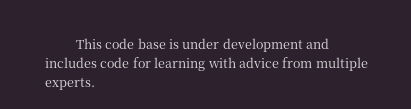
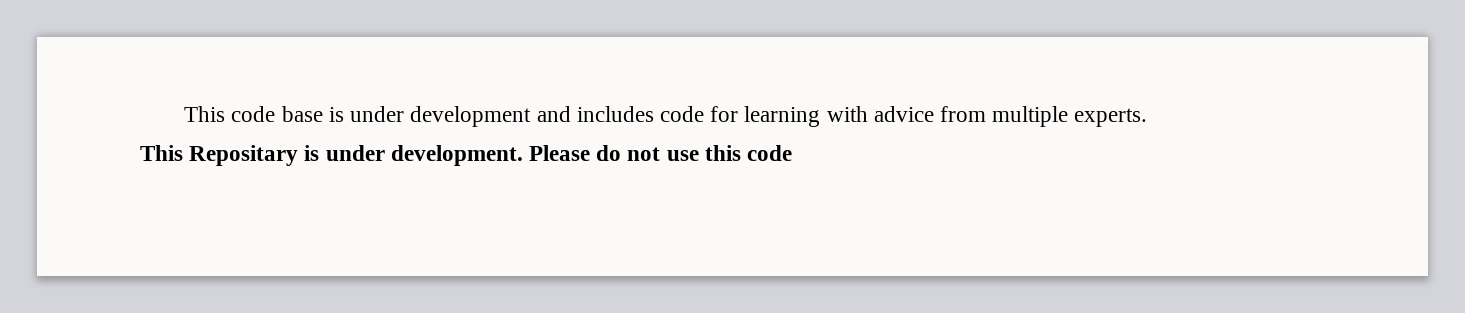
+ This Repositary is under development. Please do not use this code

